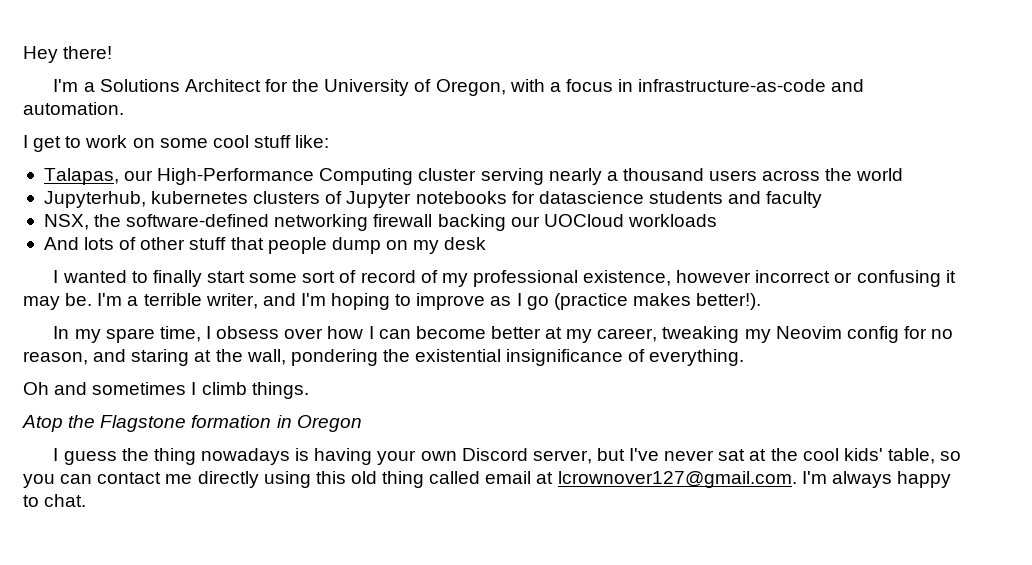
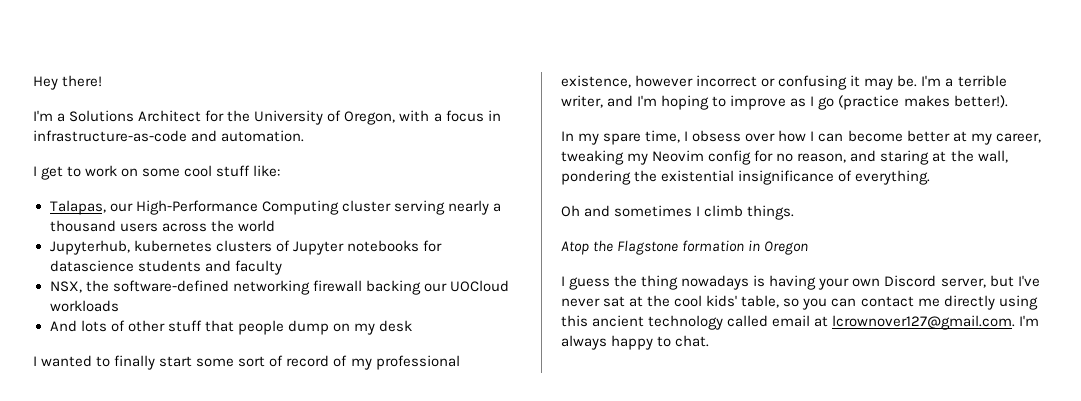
- I guess the thing nowadays is having your own Discord server, but I've never sat at the cool kids' table, so you can contact me directly using this old thing called email at lcrownover127@gmail.com. I'm always happy to chat.
+ I guess the thing nowadays is having your own Discord server, but I've never sat at the cool kids' table, so you can contact me directly using this ancient technology called email at lcrownover127@gmail.com. I'm always happy to chat.

